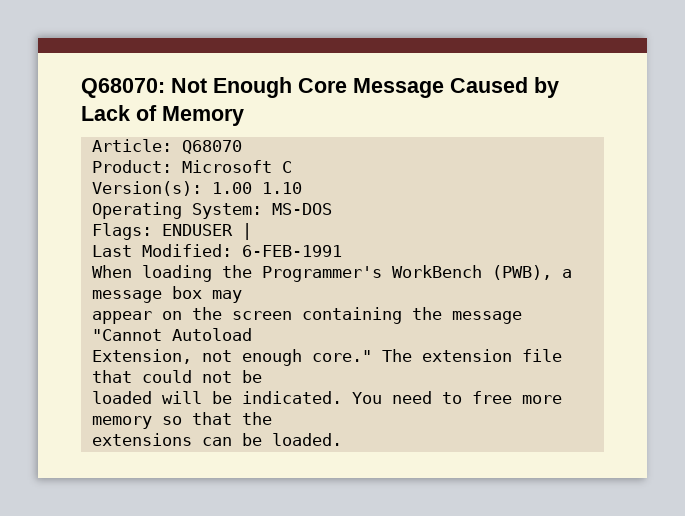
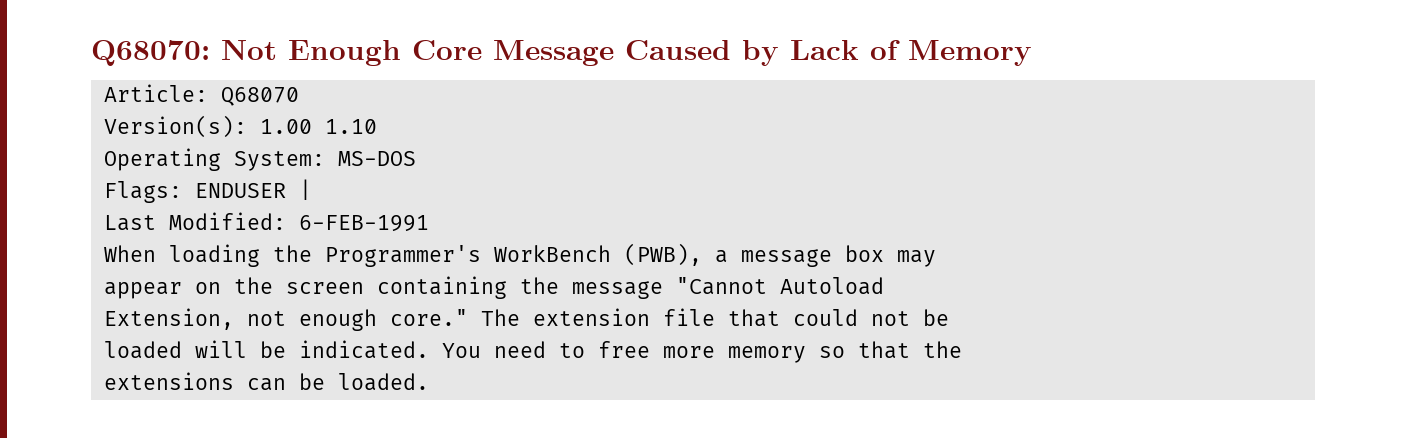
- Product: Microsoft C

